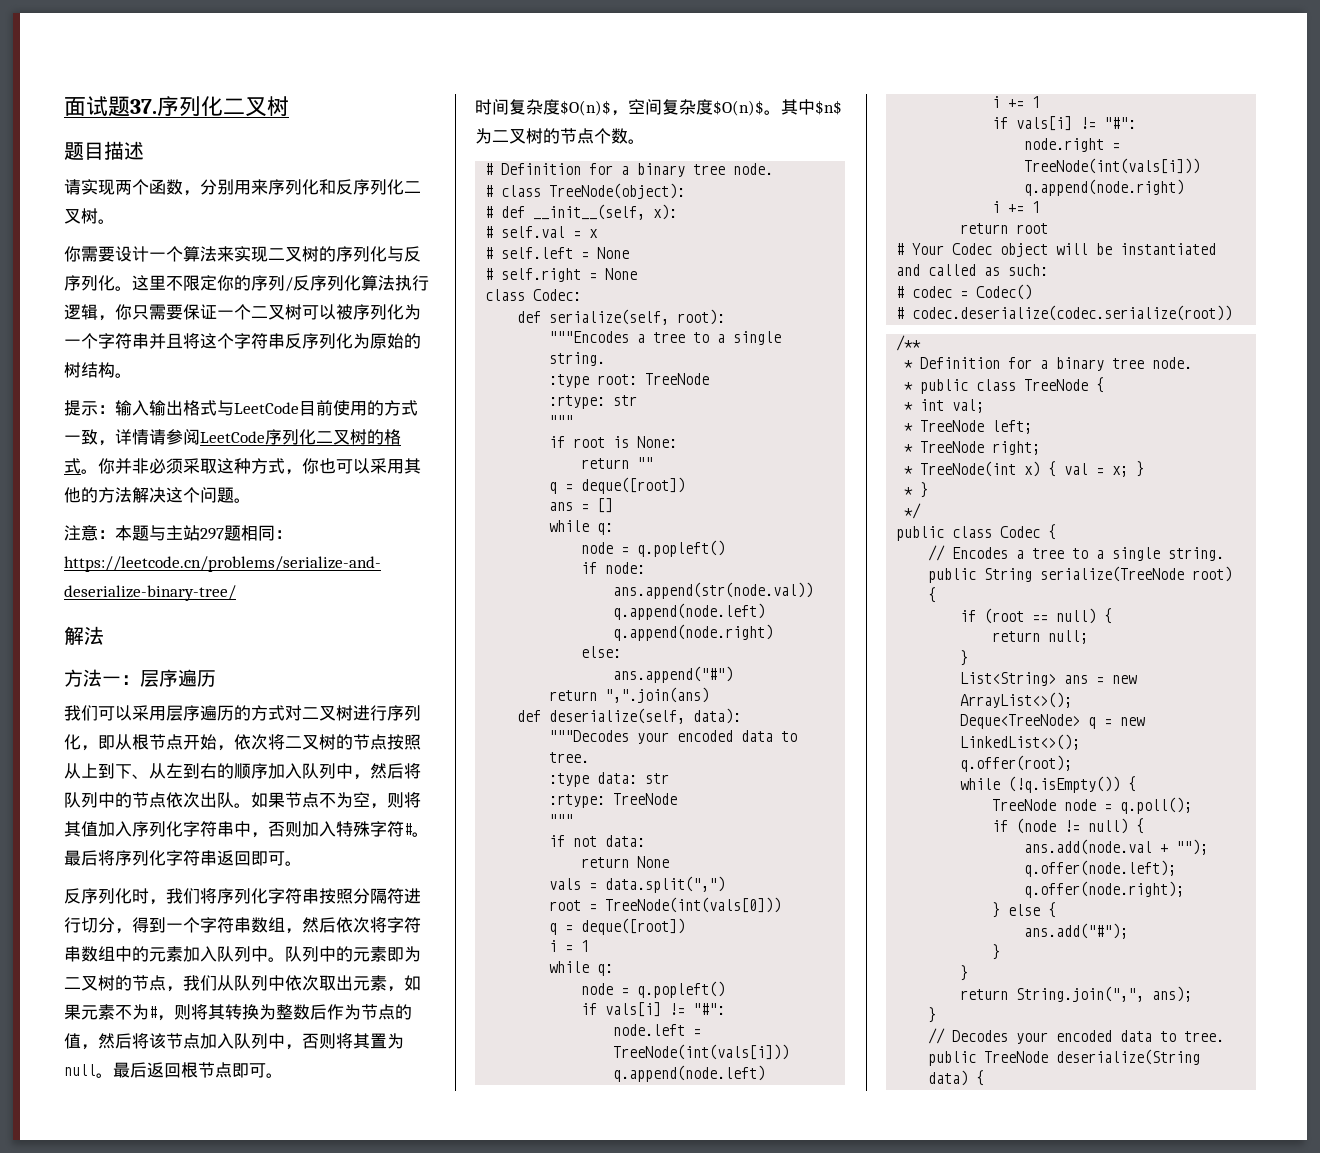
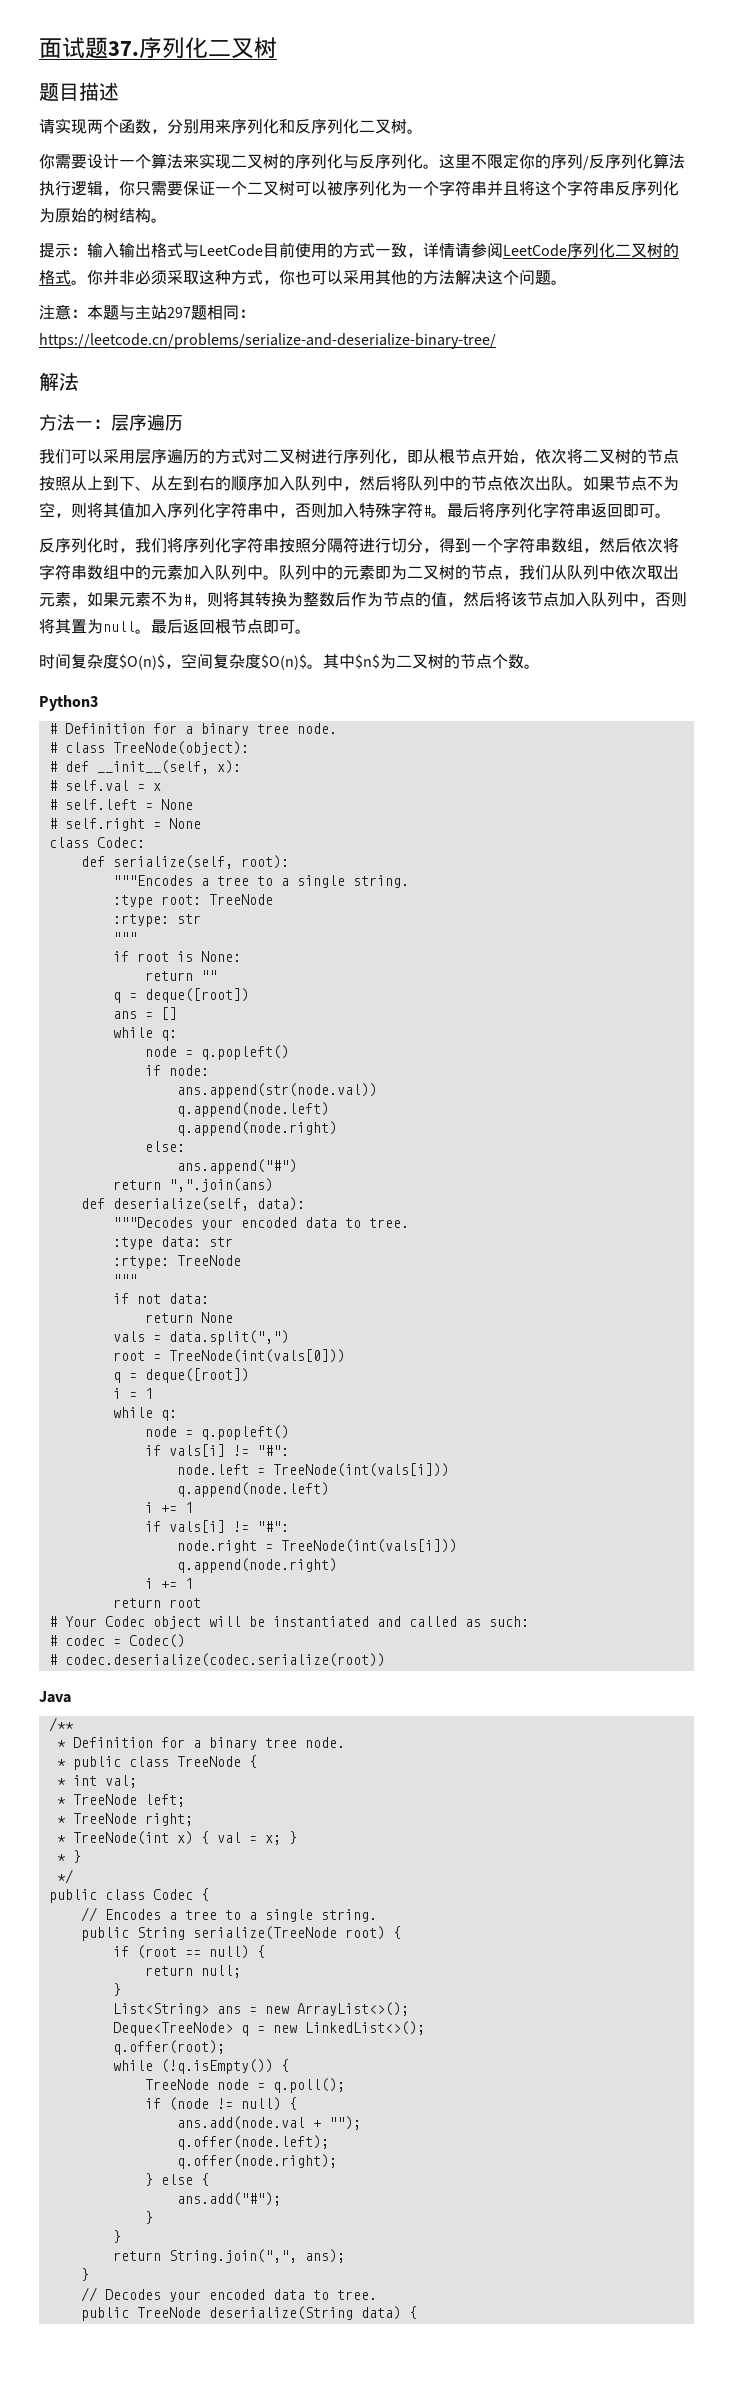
+ Python3
+ Java

